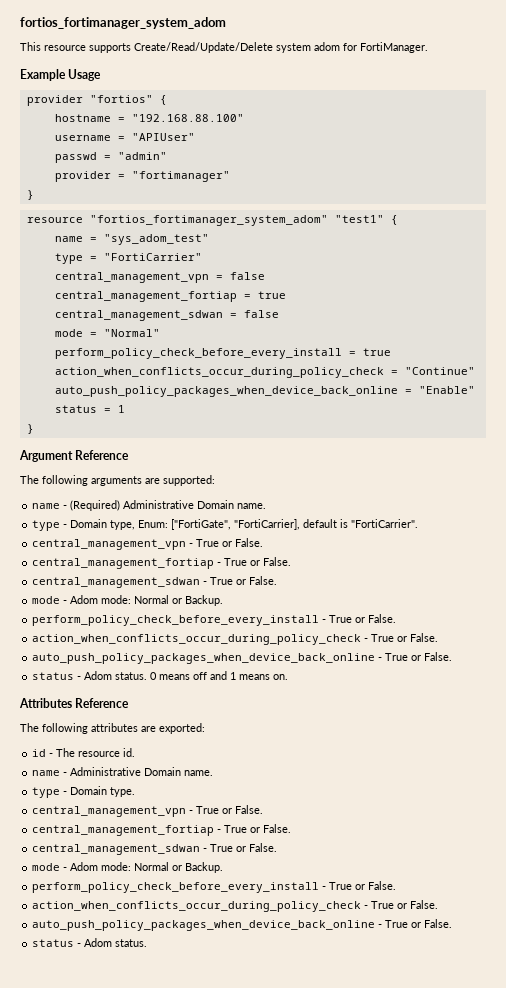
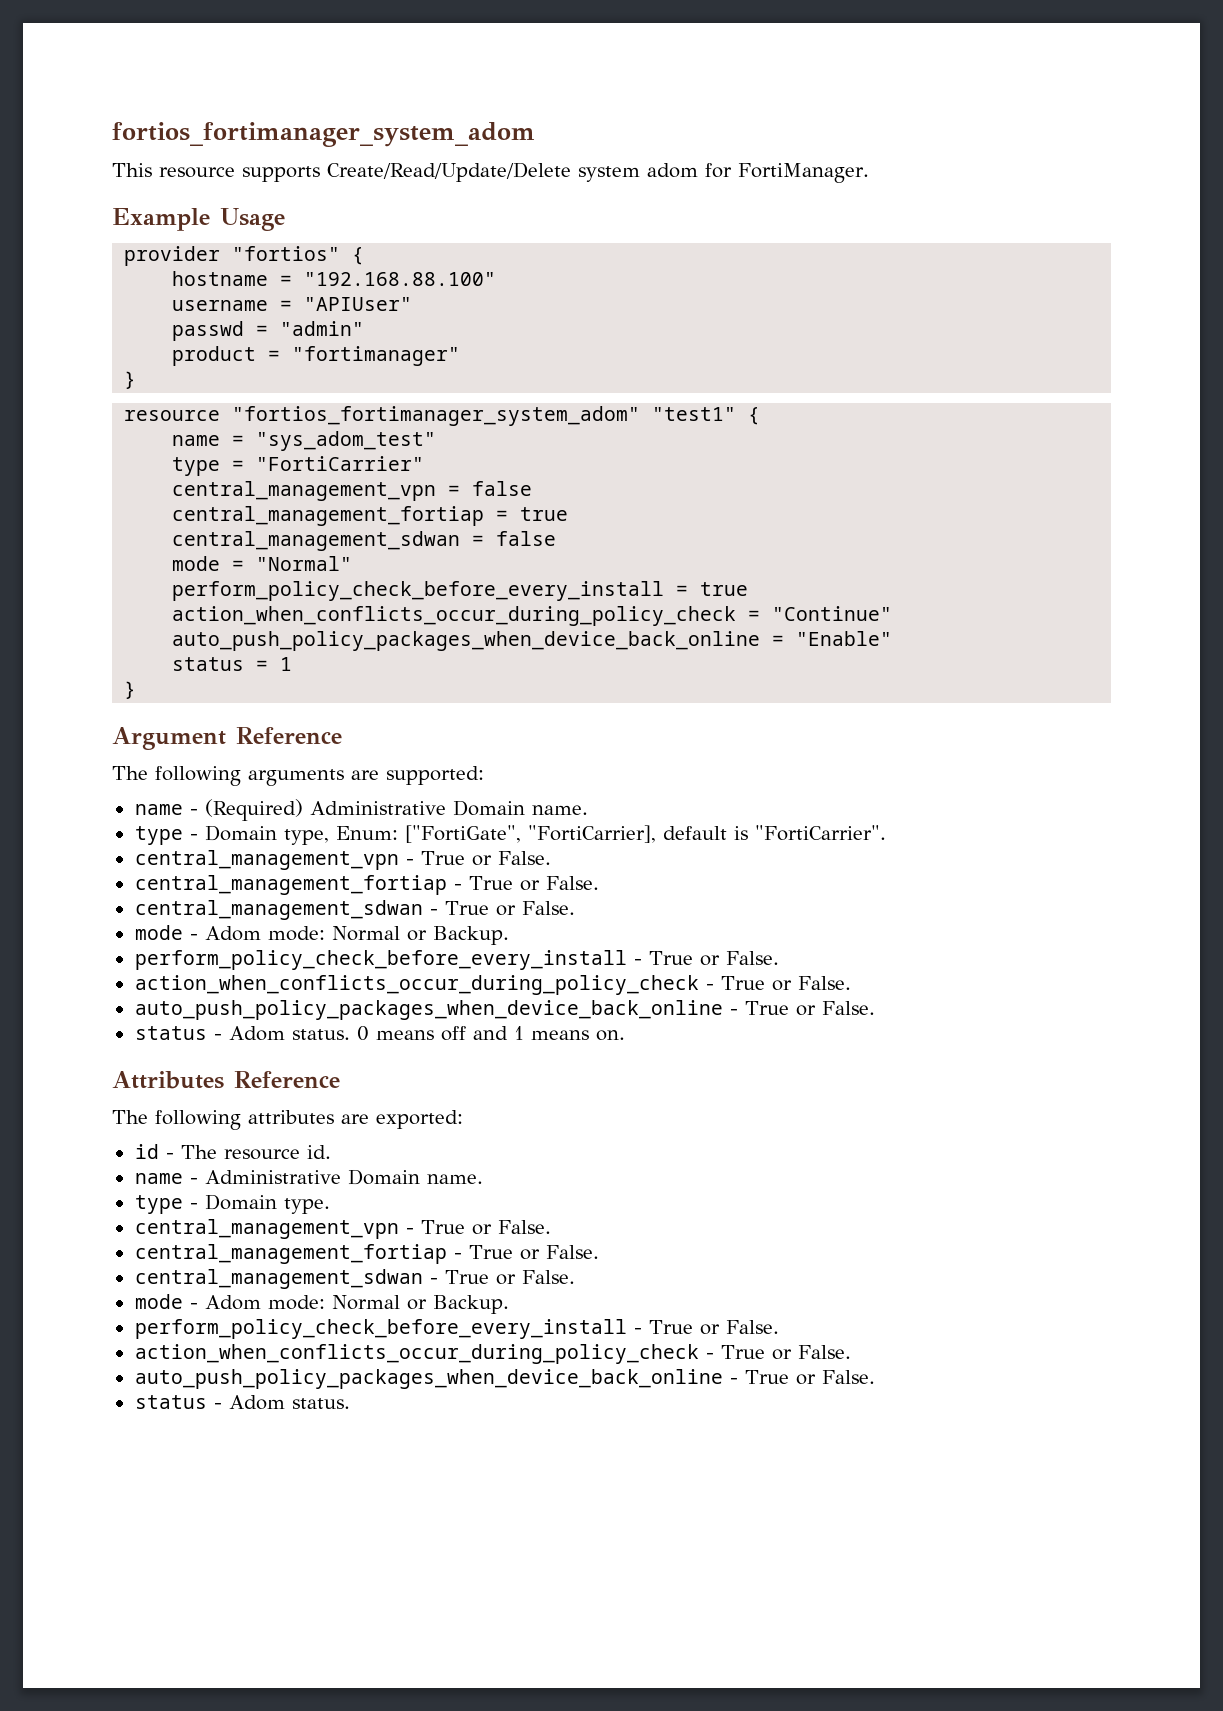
- provider = "fortimanager"
+ product = "fortimanager"

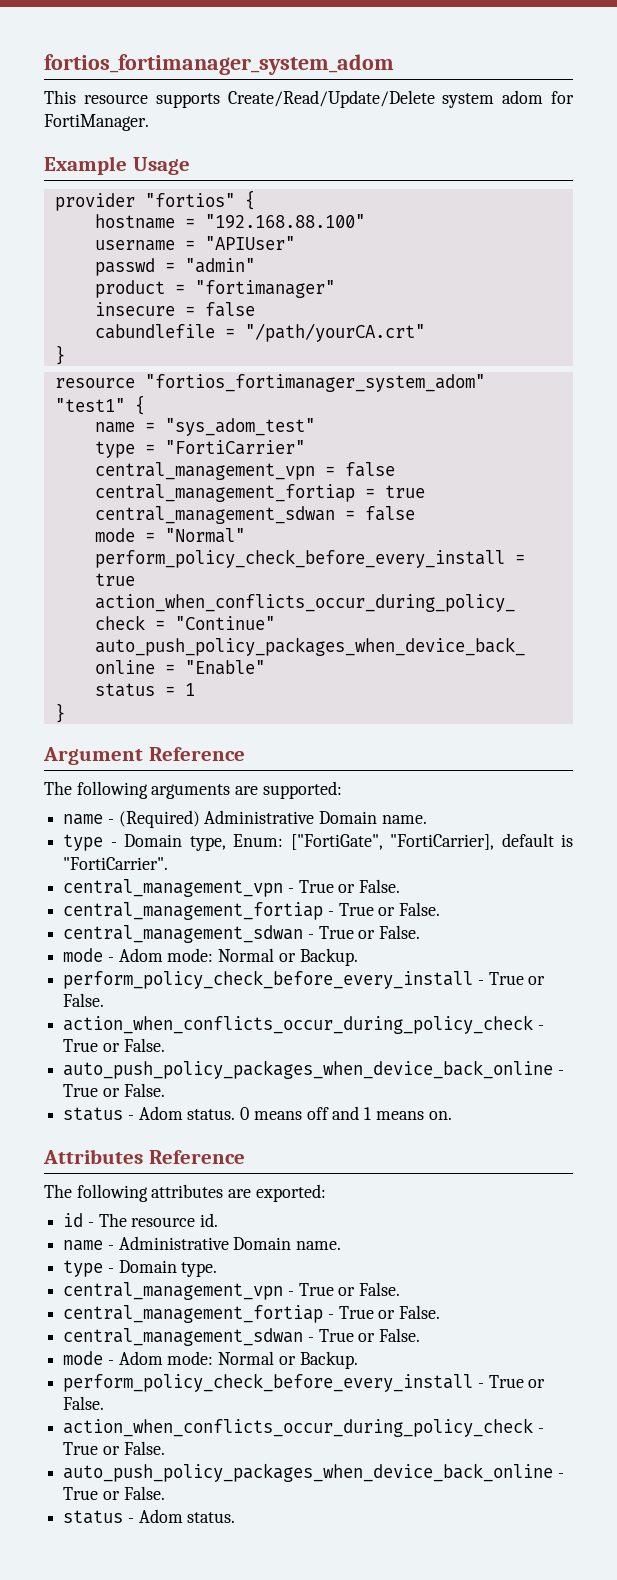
+ insecure = false
+ cabundlefile = "/path/yourCA.crt"

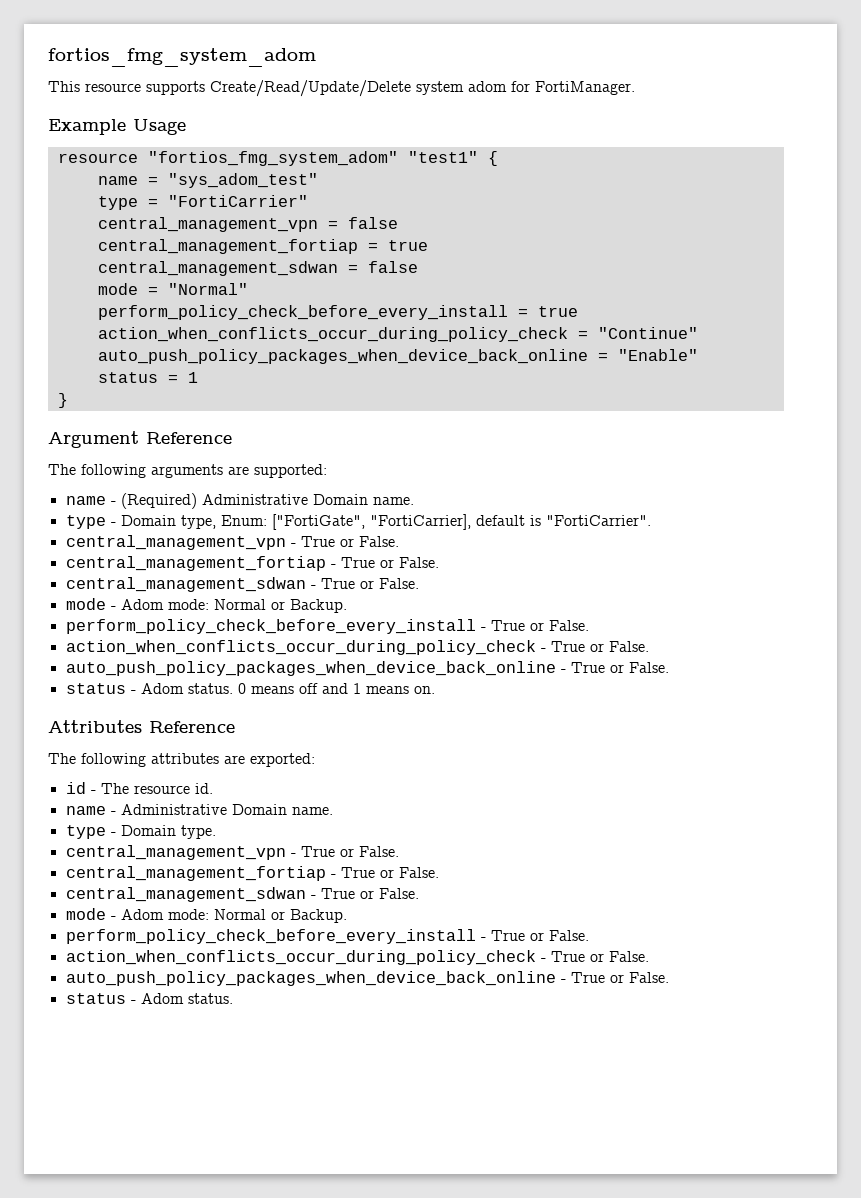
- fortios_fortimanager_system_adom
+ fortios_fmg_system_adom
- provider "fortios" {
- hostname = "192.168.88.100"
- username = "APIUser"
- passwd = "admin"
- product = "fortimanager"
- insecure = false
- cabundlefile = "/path/yourCA.crt"
- }
- resource "fortios_fortimanager_system_adom" "test1" {
+ resource "fortios_fmg_system_adom" "test1" {

